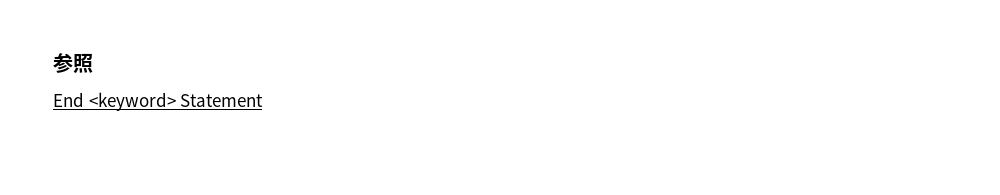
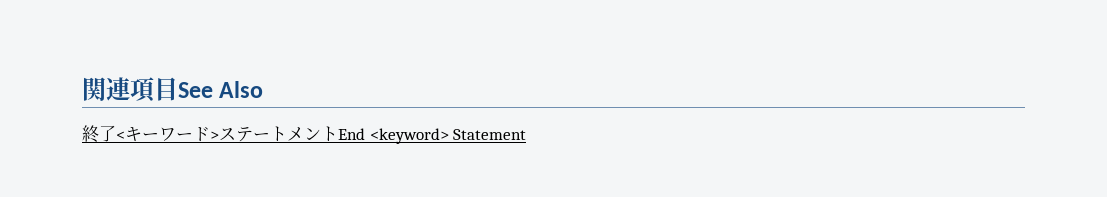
- 参照
- End <keyword> Statement
+ 関連項目See Also
+ 終了<キーワード>ステートメントEnd <keyword> Statement

